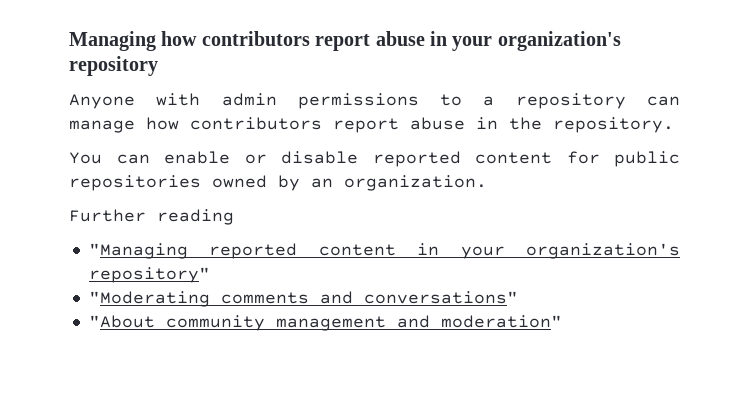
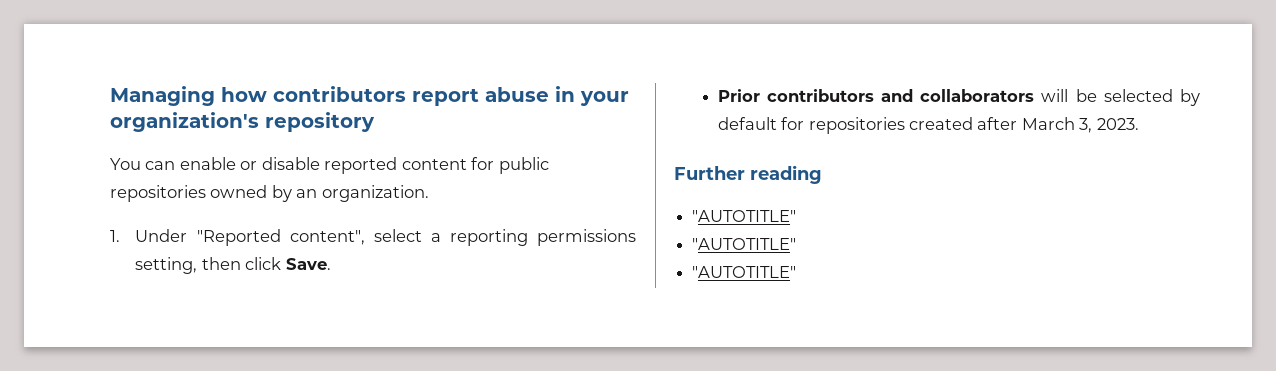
- Anyone with admin permissions to a repository can manage how contributors report abuse in the repository.
+ 1. Under "Reported content", select a reporting permissions setting, then click Save.
+ Prior contributors and collaborators will be selected by default for repositories created after March 3, 2023.
  Further reading
- "Managing reported content in your organization's repository"
- "Moderating comments and conversations"
- "About community management and moderation"
+ "AUTOTITLE"
+ "AUTOTITLE"
+ "AUTOTITLE"

